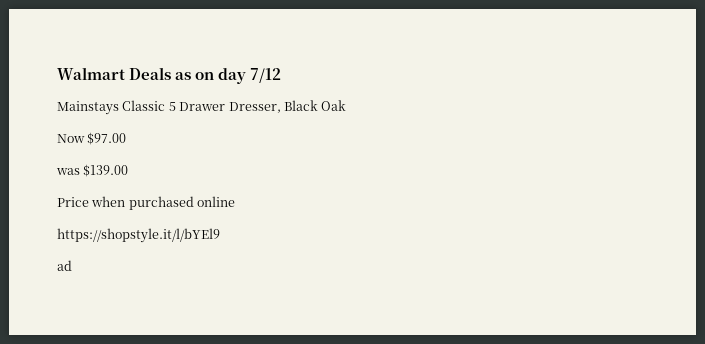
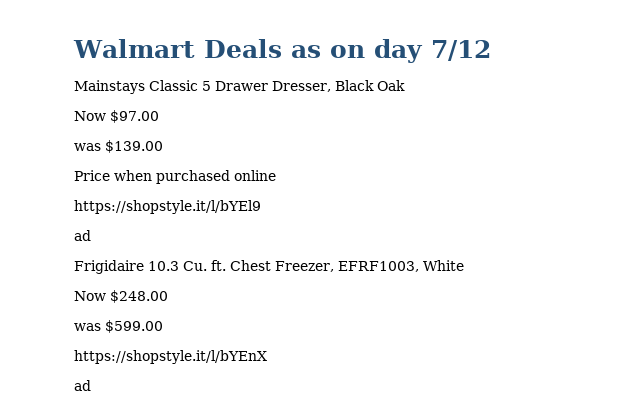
+ Frigidaire 10.3 Cu. ft. Chest Freezer, EFRF1003, White
+ Now $248.00
+ was $599.00
+ https://shopstyle.it/l/bYEnX
+ ad

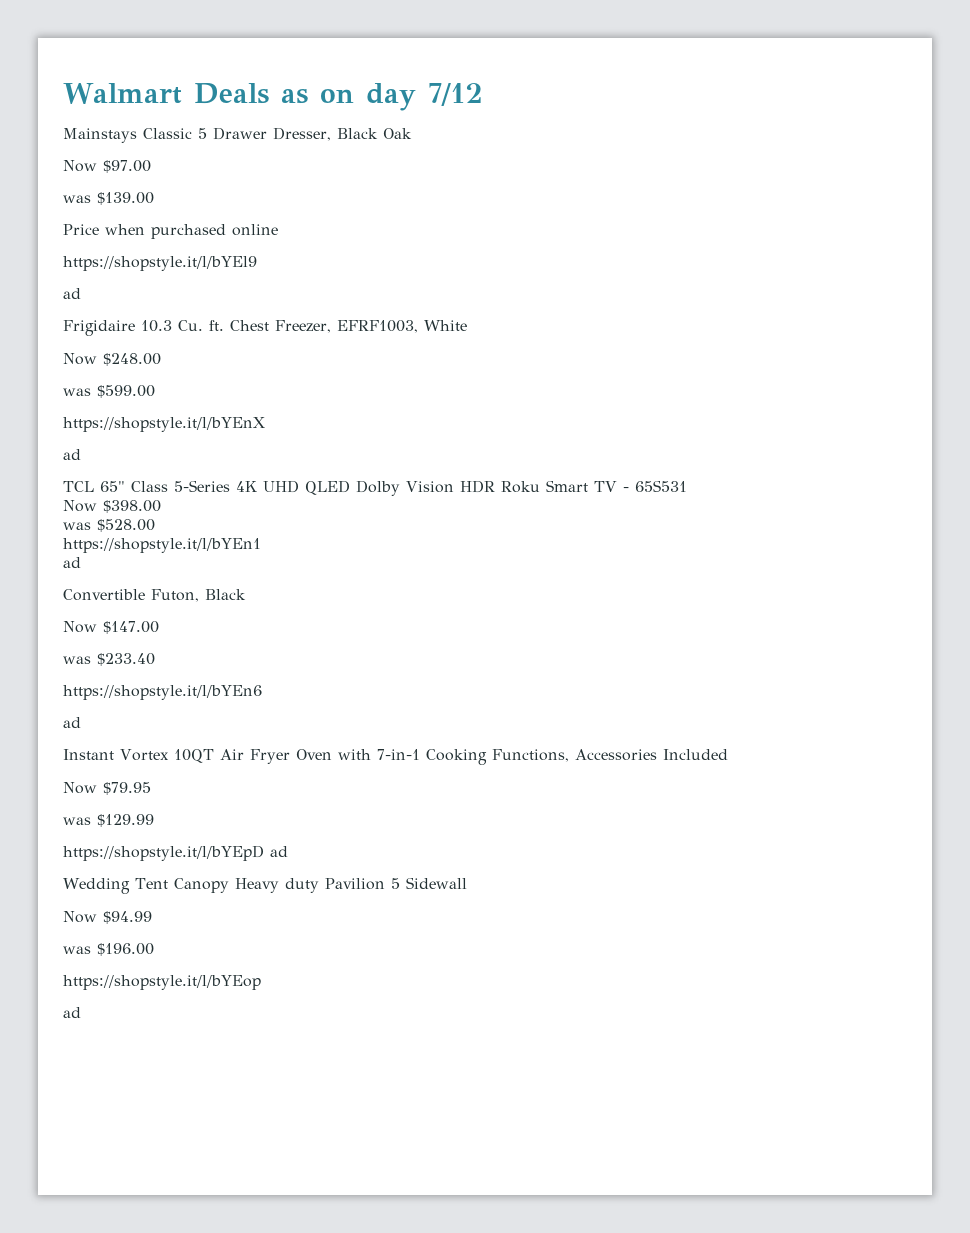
+ TCL 65" Class 5-Series 4K UHD QLED Dolby Vision HDR Roku Smart TV - 65S531
+ Now $398.00
+ was $528.00
+ https://shopstyle.it/l/bYEn1
+ ad
+ Convertible Futon, Black
+ Now $147.00
+ was $233.40
+ https://shopstyle.it/l/bYEn6
+ ad
+ Instant Vortex 10QT Air Fryer Oven with 7-in-1 Cooking Functions, Accessories Included
+ Now $79.95
+ was $129.99
+ https://shopstyle.it/l/bYEpD ad
+ Wedding Tent Canopy Heavy duty Pavilion 5 Sidewall
+ Now $94.99
+ was $196.00
+ https://shopstyle.it/l/bYEop
+ ad

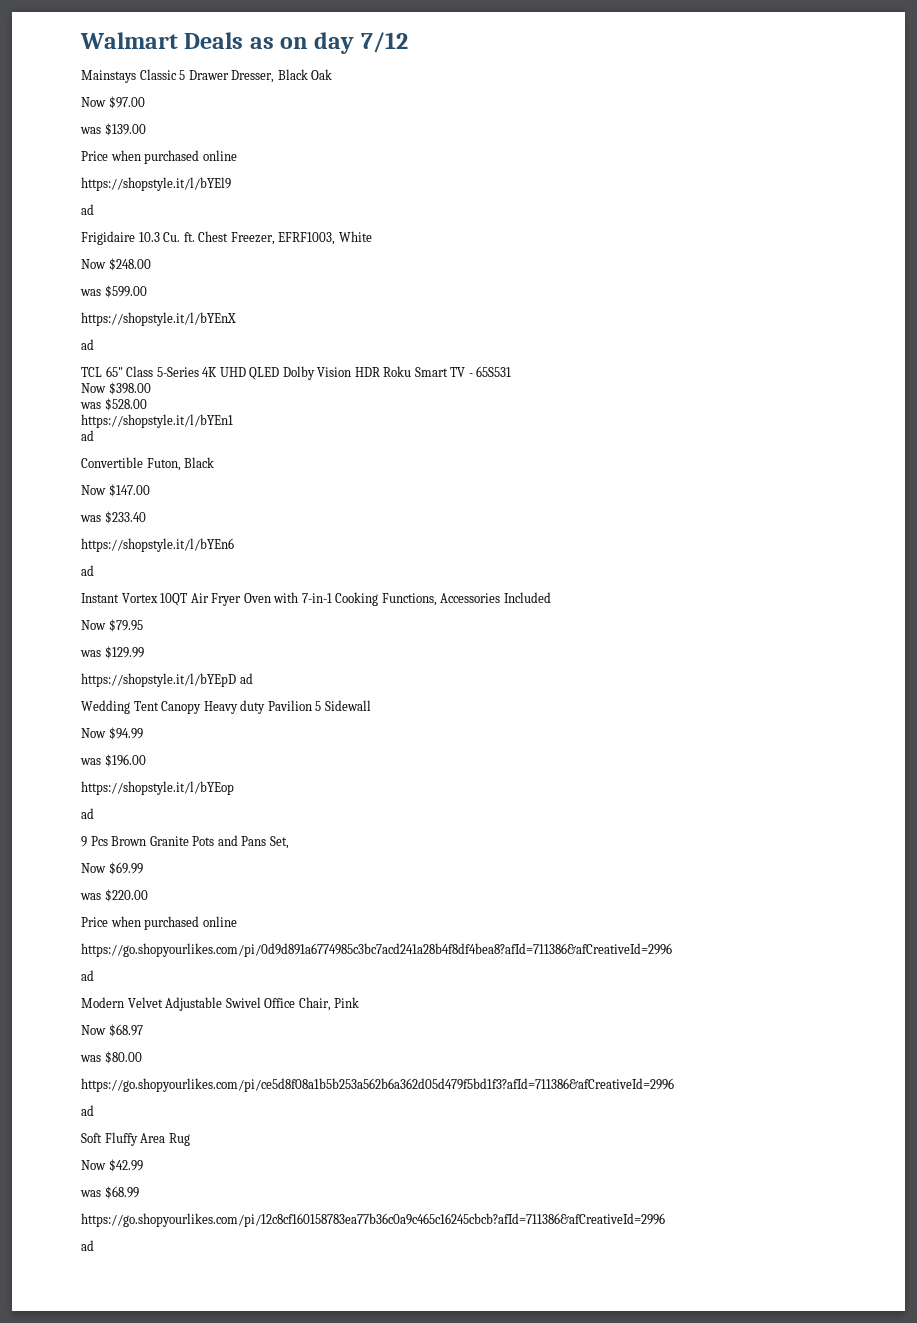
+ 9 Pcs Brown Granite Pots and Pans Set,
+ Now $69.99
+ was $220.00
+ Price when purchased online
+ https://go.shopyourlikes.com/pi/0d9d891a6774985c3bc7acd241a28b4f8df4bea8?afId=711386&afCreativeId=2996
+ ad
+ Modern Velvet Adjustable Swivel Office Chair, Pink
+ Now $68.97
+ was $80.00
+ https://go.shopyourlikes.com/pi/ce5d8f08a1b5b253a562b6a362d05d479f5bd1f3?afId=711386&afCreativeId=2996
+ ad
+ Soft Fluffy Area Rug
+ Now $42.99
+ was $68.99
+ https://go.shopyourlikes.com/pi/12c8cf160158783ea77b36c0a9c465c16245cbcb?afId=711386&afCreativeId=2996
+ ad

